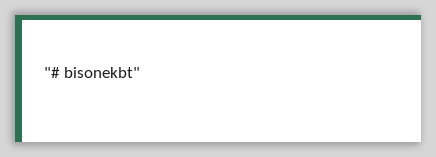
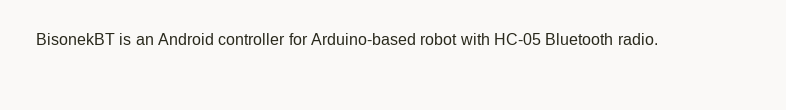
- "# bisonekbt"
+ BisonekBT is an Android controller for Arduino-based robot with HC-05 Bluetooth radio.

